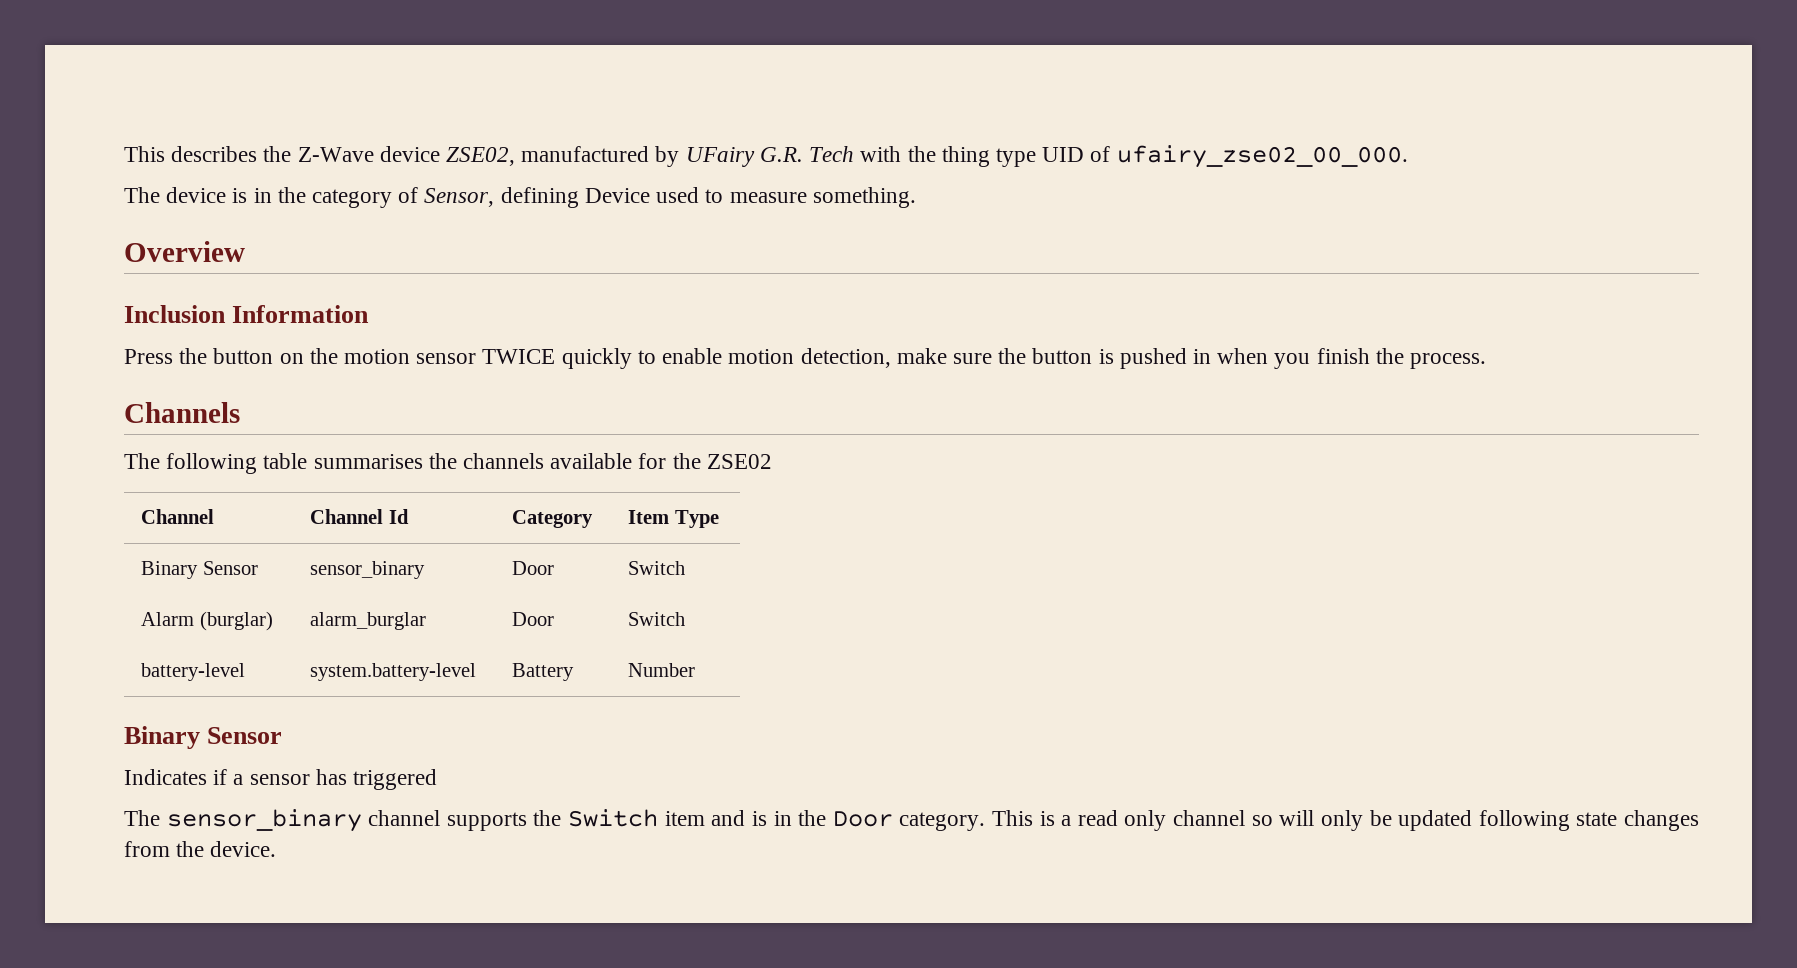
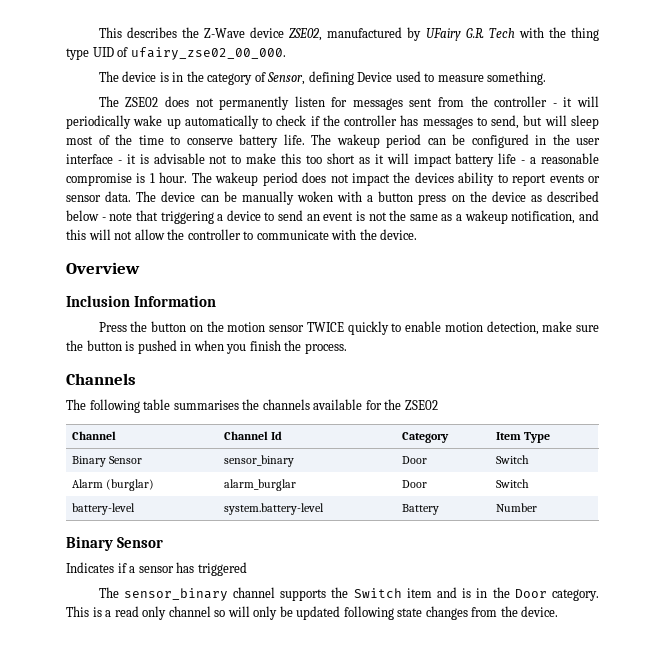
+ The ZSE02 does not permanently listen for messages sent from the controller - it will periodically wake up automatically to check if the controller has messages to send, but will sleep most of the time to conserve battery life. The wakeup period can be configured in the user interface - it is advisable not to make this too short as it will impact battery life - a reasonable compromise is 1 hour. The wakeup period does not impact the devices ability to report events or sensor data. The device can be manually woken with a button press on the device as described below - note that triggering a device to send an event is not the same as a wakeup notification, and this will not allow the controller to communicate with the device.

